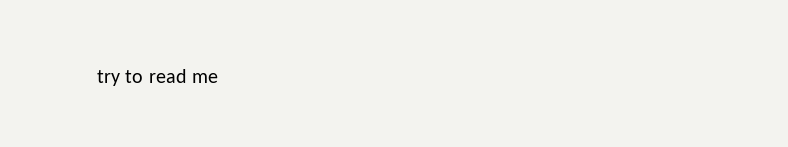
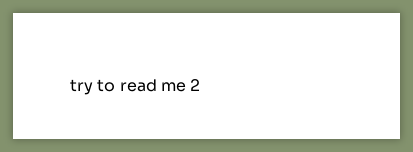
- try to read me
+ try to read me 2

